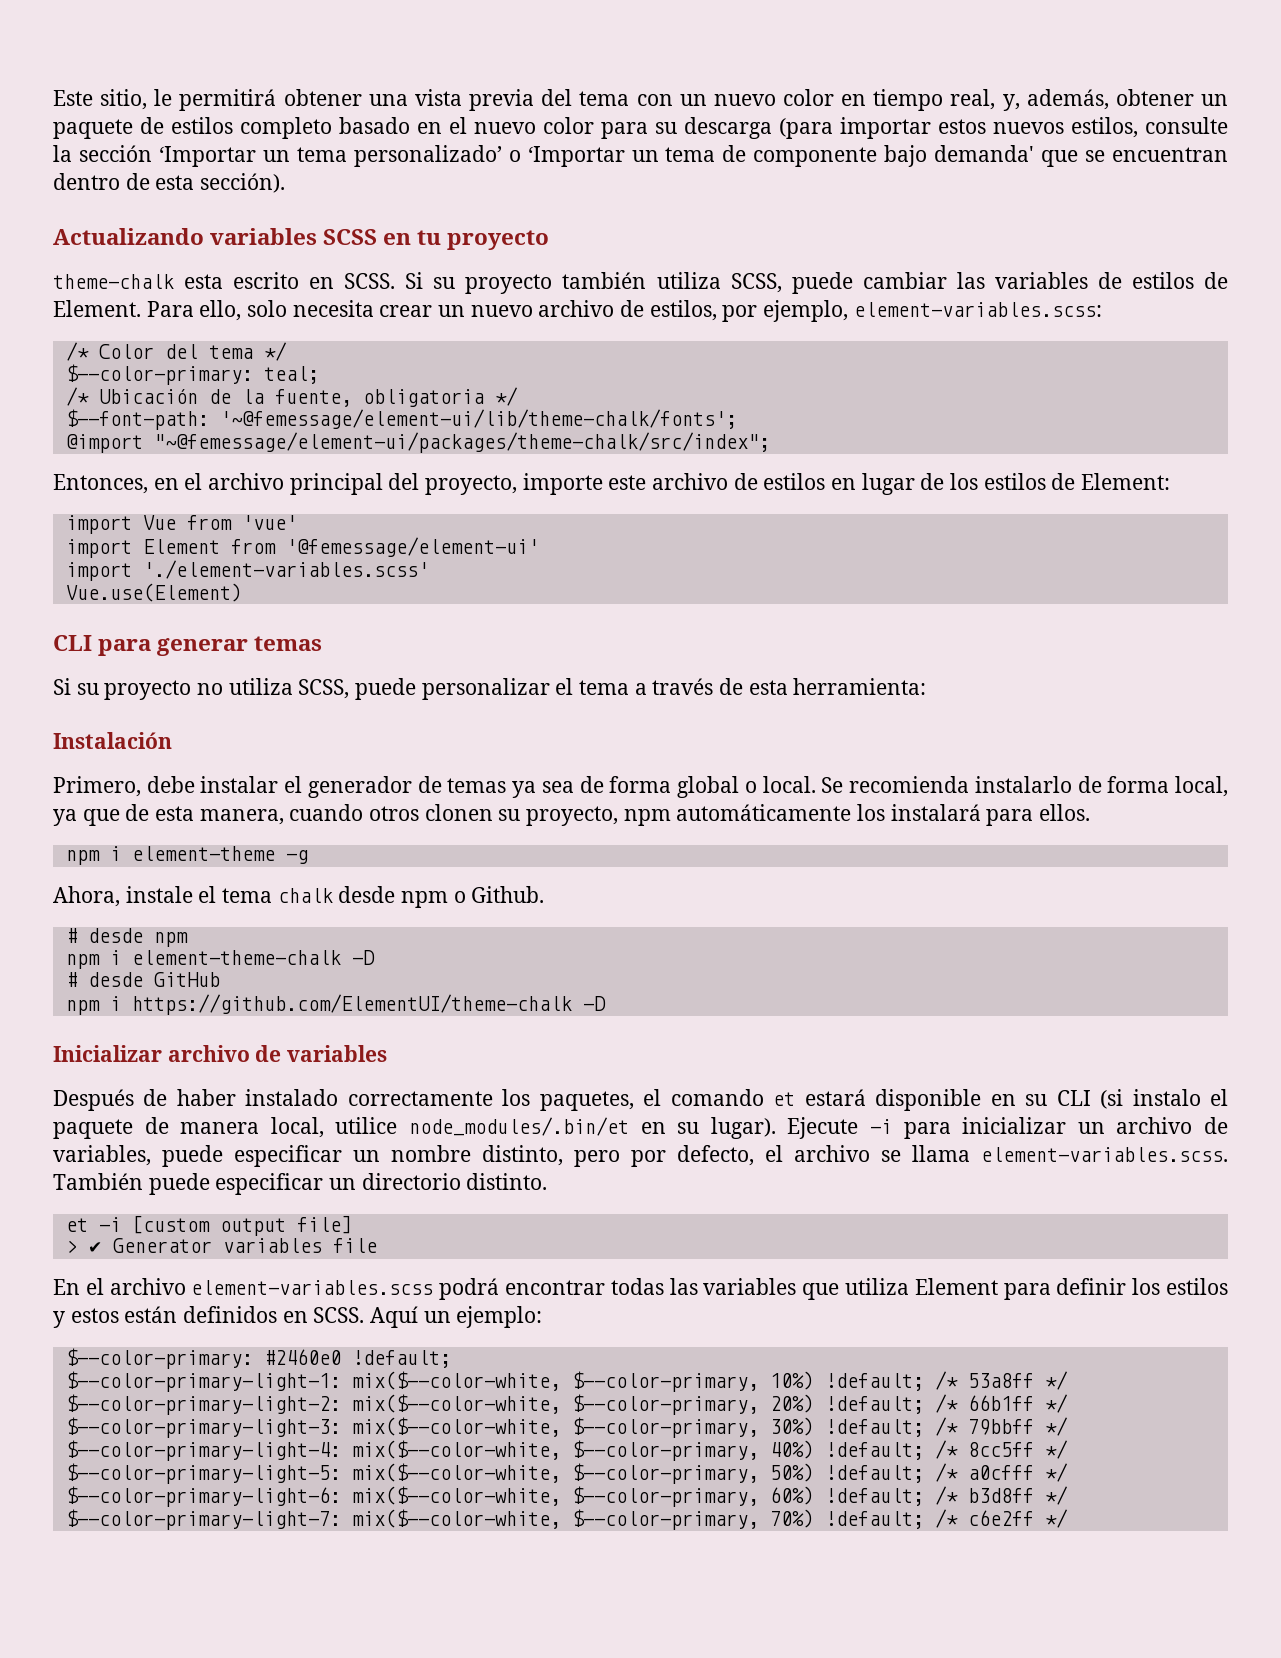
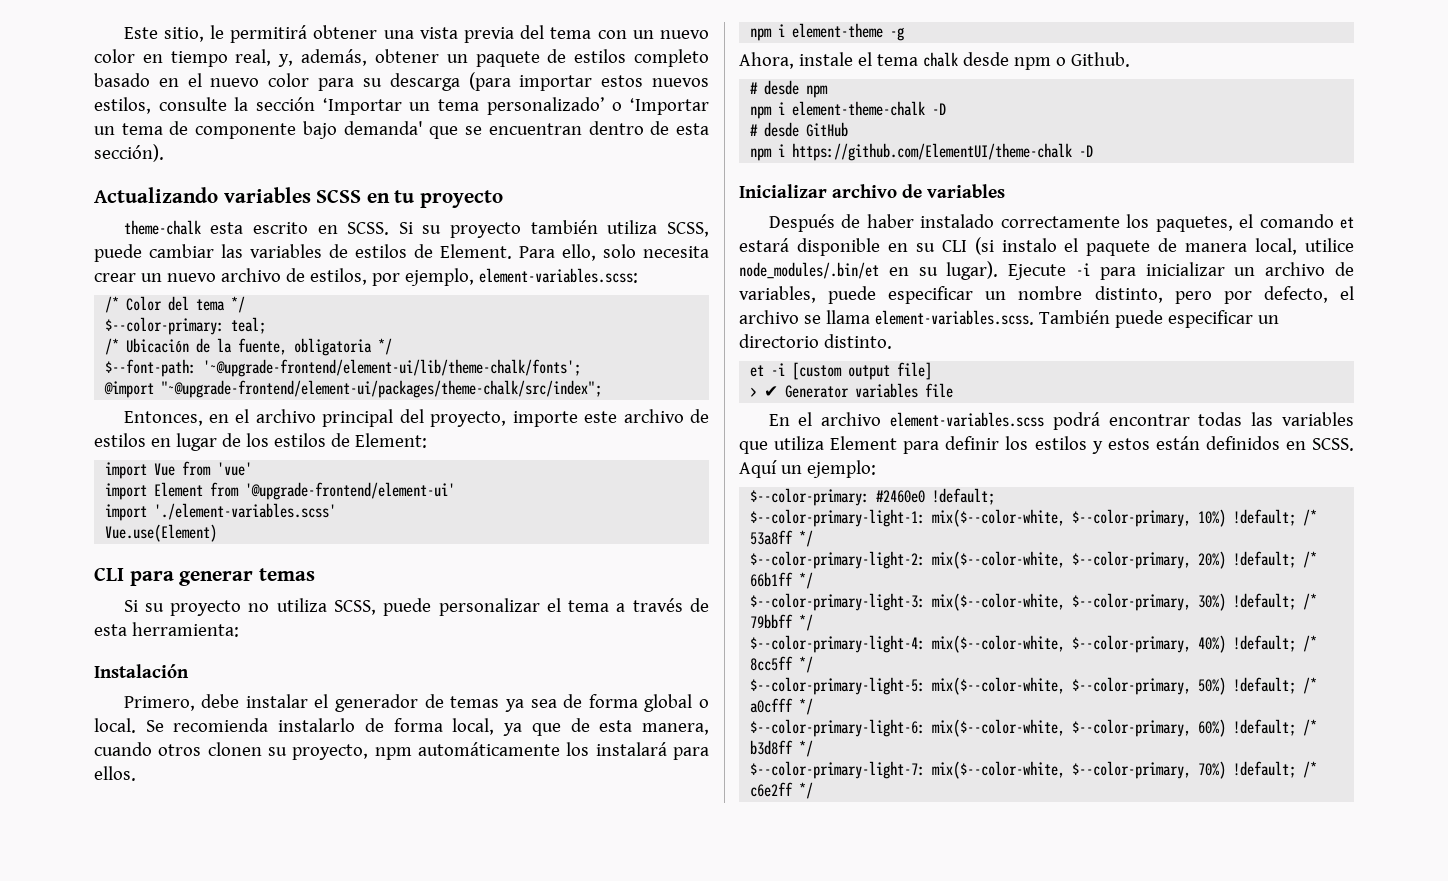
- $--font-path: '~@femessage/element-ui/lib/theme-chalk/fonts';
+ $--font-path: '~@upgrade-frontend/element-ui/lib/theme-chalk/fonts';
- @import "~@femessage/element-ui/packages/theme-chalk/src/index";
+ @import "~@upgrade-frontend/element-ui/packages/theme-chalk/src/index";
- import Element from '@femessage/element-ui'
+ import Element from '@upgrade-frontend/element-ui'

